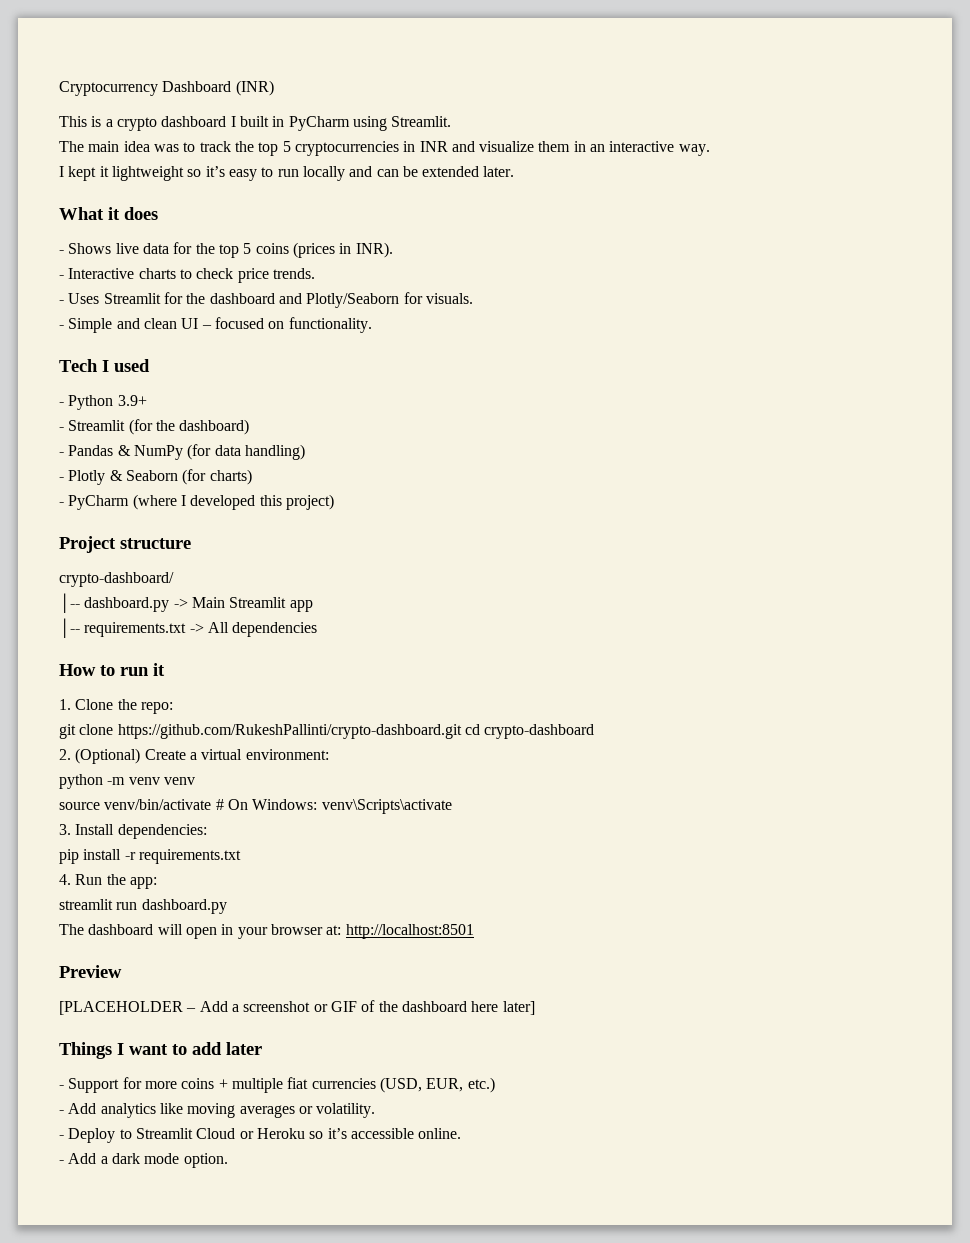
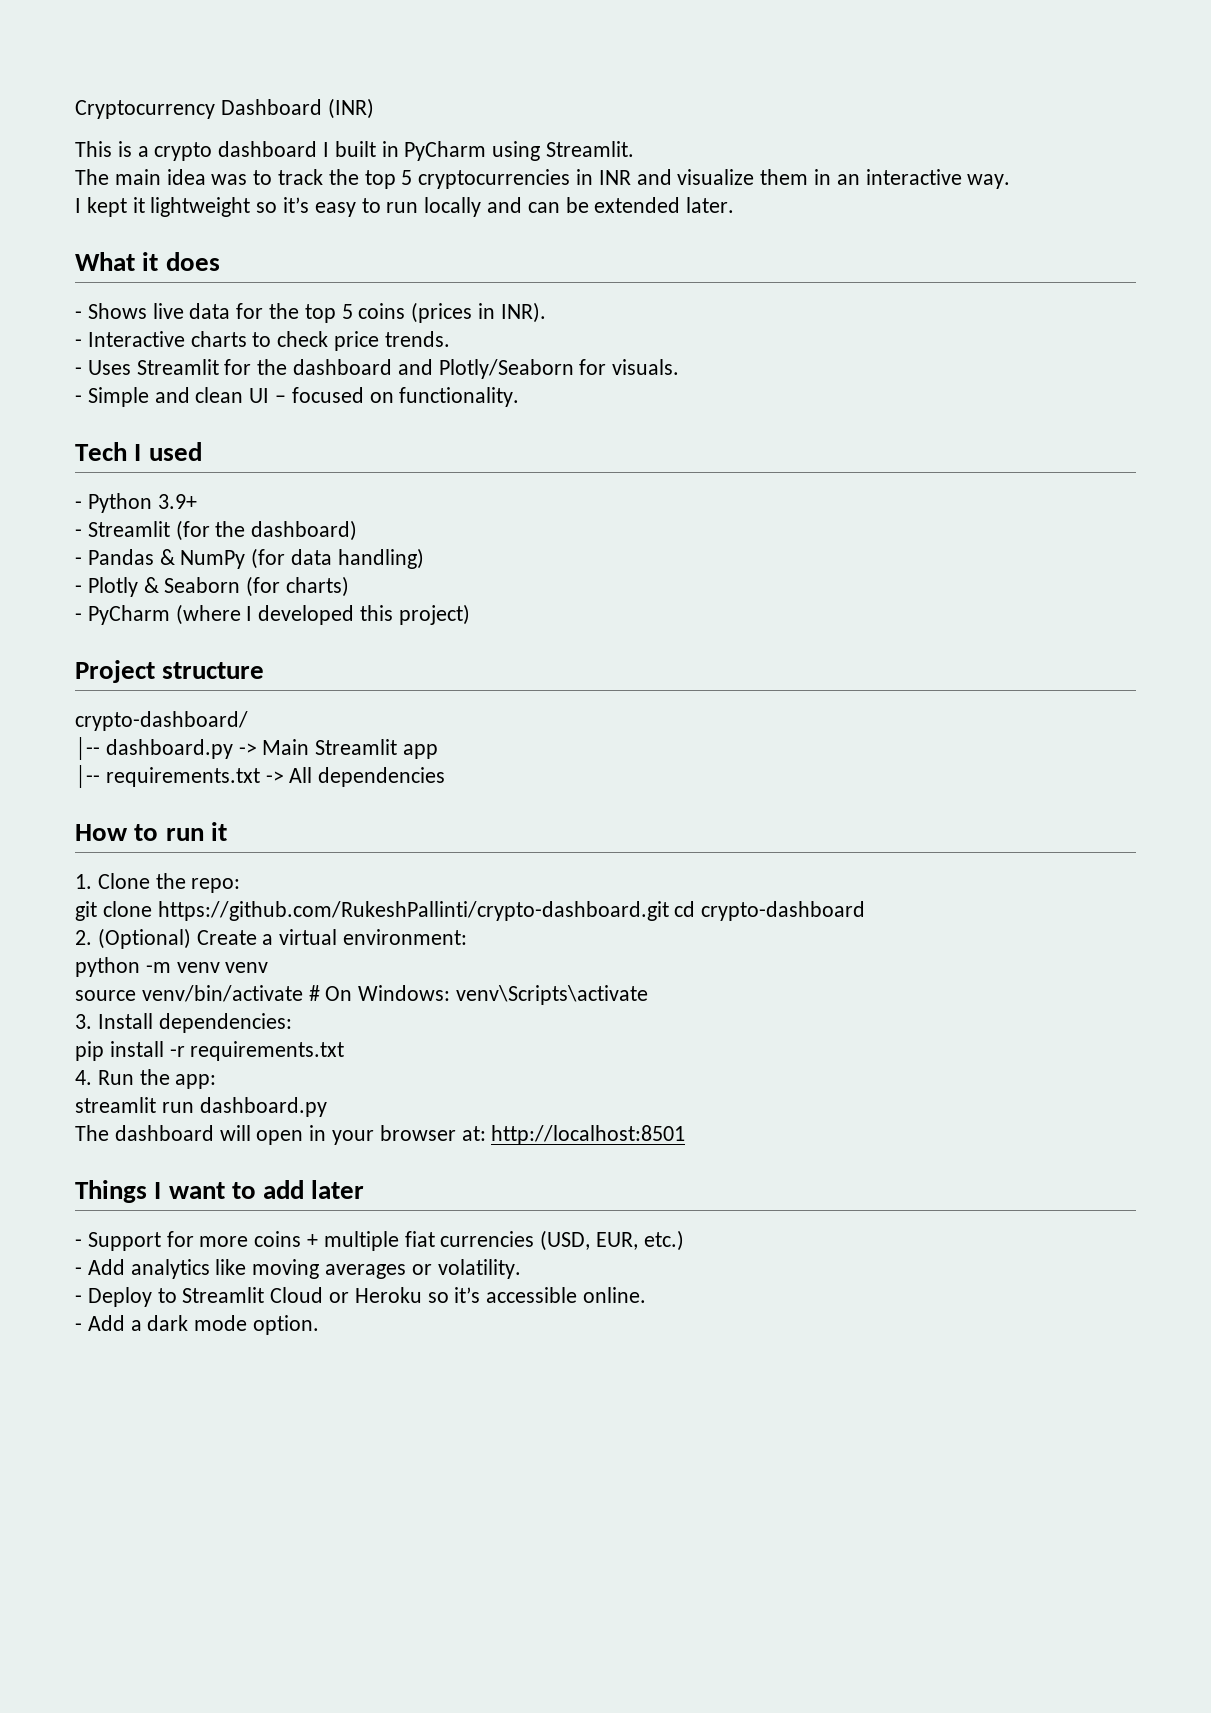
- Preview
- [PLACEHOLDER – Add a screenshot or GIF of the dashboard here later]

